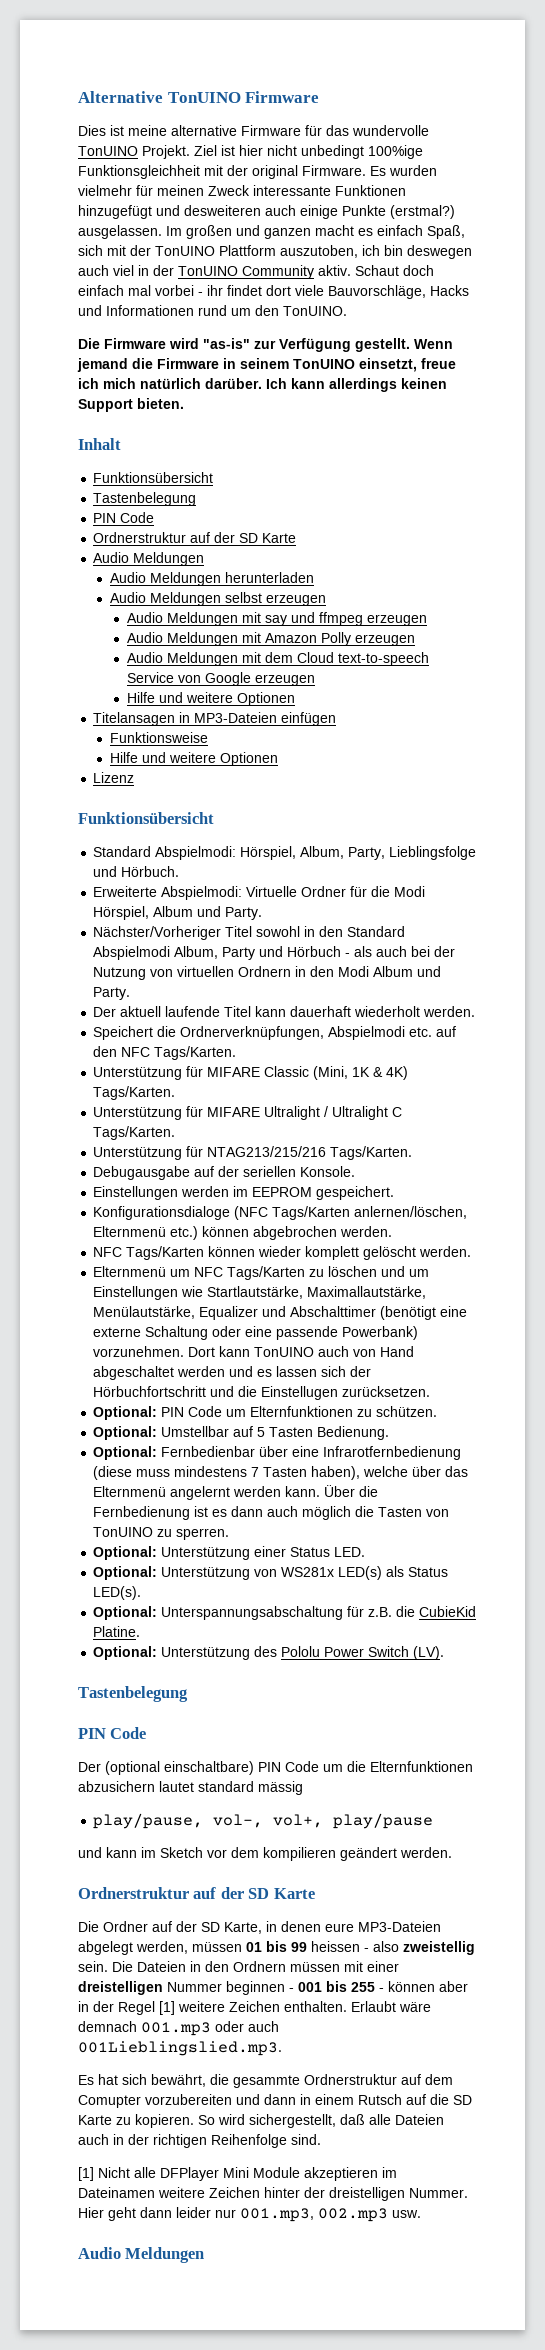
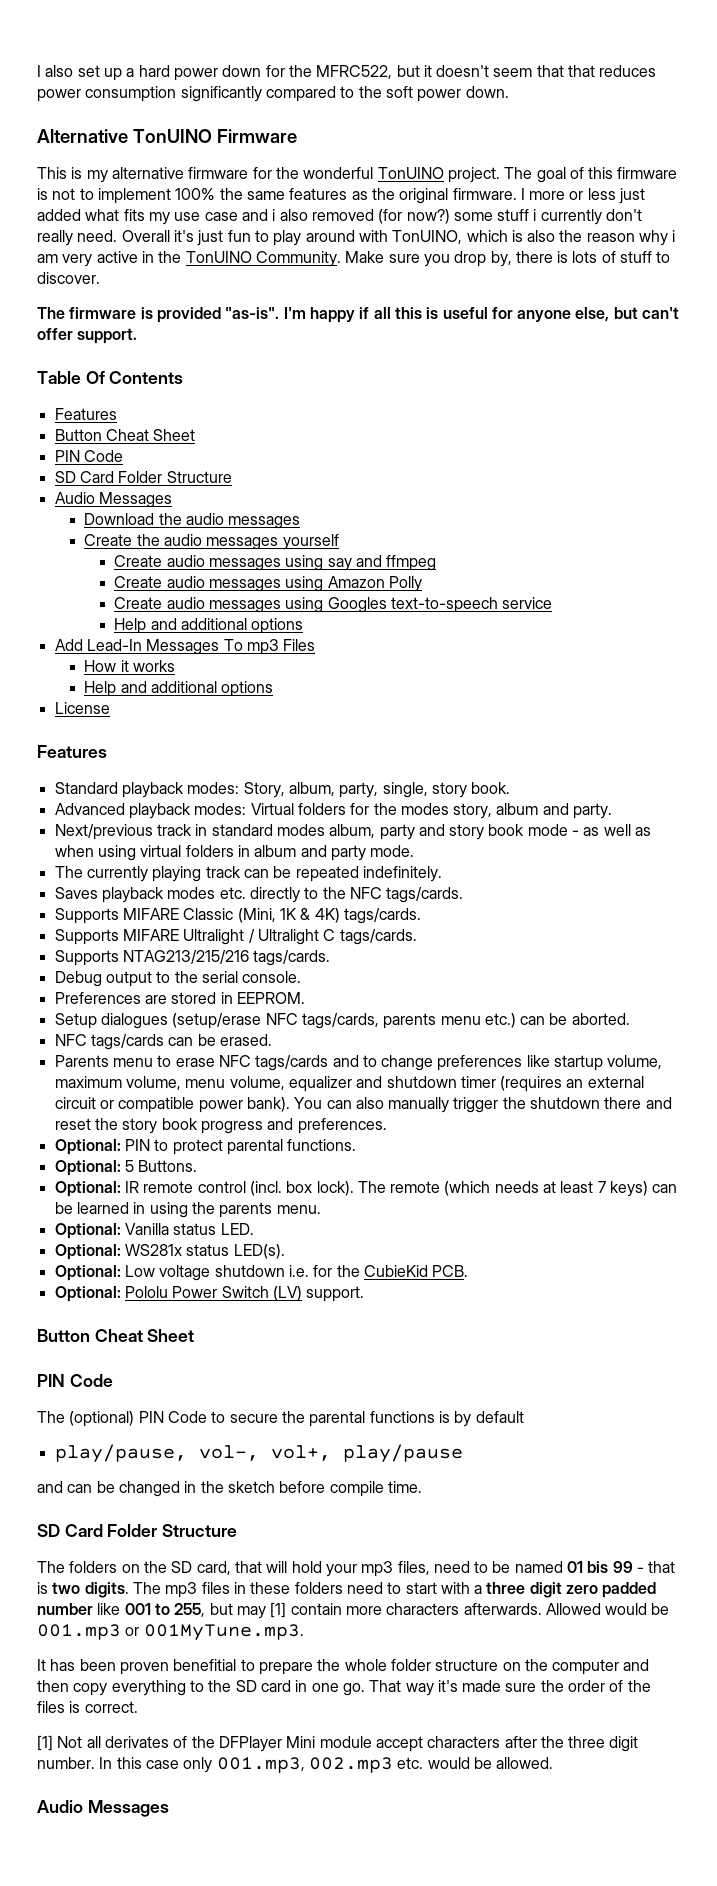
+ I also set up a hard power down for the MFRC522, but it doesn't seem that that reduces power consumption significantly compared to the soft power down.
  Alternative TonUINO Firmware
- Dies ist meine alternative Firmware für das wundervolle TonUINO Projekt. Ziel ist hier nicht unbedingt 100%ige Funktionsgleichheit mit der original Firmware. Es wurden vielmehr für meinen Zweck interessante Funktionen hinzugefügt und desweiteren auch einige Punkte (erstmal?) ausgelassen. Im großen und ganzen macht es einfach Spaß, sich mit der TonUINO Plattform auszutoben, ich bin deswegen auch viel in der TonUINO Community aktiv. Schaut doch einfach mal vorbei - ihr findet dort viele Bauvorschläge, Hacks und Informationen rund um den TonUINO.
- Die Firmware wird "as-is" zur Verfügung gestellt. Wenn jemand die Firmware in seinem TonUINO einsetzt, freue ich mich natürlich darüber. Ich kann allerdings keinen Support bieten.
- Inhalt
- Funktionsübersicht
- Tastenbelegung
+ This is my alternative firmware for the wonderful TonUINO project. The goal of this firmware is not to implement 100% the same features as the original firmware. I more or less just added what fits my use case and i also removed (for now?) some stuff i currently don't really need. Overall it's just fun to play around with TonUINO, which is also the reason why i am very active in the TonUINO Community. Make sure you drop by, there is lots of stuff to discover.
+ The firmware is provided "as-is". I'm happy if all this is useful for anyone else, but can't offer support.
+ Table Of Contents
+ Features
+ Button Cheat Sheet
  PIN Code
- Ordnerstruktur auf der SD Karte
- Audio Meldungen
- Audio Meldungen herunterladen
- Audio Meldungen selbst erzeugen
- Audio Meldungen mit say und ffmpeg erzeugen
- Audio Meldungen mit Amazon Polly erzeugen
- Audio Meldungen mit dem Cloud text-to-speech Service von Google erzeugen
- Hilfe und weitere Optionen
- Titelansagen in MP3-Dateien einfügen
- Funktionsweise
- Hilfe und weitere Optionen
- Lizenz
- Funktionsübersicht
- Standard Abspielmodi: Hörspiel, Album, Party, Lieblingsfolge und Hörbuch.
- Erweiterte Abspielmodi: Virtuelle Ordner für die Modi Hörspiel, Album und Party.
- Nächster/Vorheriger Titel sowohl in den Standard Abspielmodi Album, Party und Hörbuch - als auch bei der Nutzung von virtuellen Ordnern in den Modi Album und Party.
- Der aktuell laufende Titel kann dauerhaft wiederholt werden.
- Speichert die Ordnerverknüpfungen, Abspielmodi etc. auf den NFC Tags/Karten.
- Unterstützung für MIFARE Classic (Mini, 1K & 4K) Tags/Karten.
- Unterstützung für MIFARE Ultralight / Ultralight C Tags/Karten.
- Unterstützung für NTAG213/215/216 Tags/Karten.
- Debugausgabe auf der seriellen Konsole.
- Einstellungen werden im EEPROM gespeichert.
- Konfigurationsdialoge (NFC Tags/Karten anlernen/löschen, Elternmenü etc.) können abgebrochen werden.
- NFC Tags/Karten können wieder komplett gelöscht werden.
- Elternmenü um NFC Tags/Karten zu löschen und um Einstellungen wie Startlautstärke, Maximallautstärke, Menülautstärke, Equalizer und Abschalttimer (benötigt eine externe Schaltung oder eine passende Powerbank) vorzunehmen. Dort kann TonUINO auch von Hand abgeschaltet werden und es lassen sich der Hörbuchfortschritt und die Einstellugen zurücksetzen.
- Optional: PIN Code um Elternfunktionen zu schützen.
- Optional: Umstellbar auf 5 Tasten Bedienung.
- Optional: Fernbedienbar über eine Infrarotfernbedienung (diese muss mindestens 7 Tasten haben), welche über das Elternmenü angelernt werden kann. Über die Fernbedienung ist es dann auch möglich die Tasten von TonUINO zu sperren.
- Optional: Unterstützung einer Status LED.
- Optional: Unterstützung von WS281x LED(s) als Status LED(s).
- Optional: Unterspannungsabschaltung für z.B. die CubieKid Platine.
- Optional: Unterstützung des Pololu Power Switch (LV).
- Tastenbelegung
+ SD Card Folder Structure
+ Audio Messages
+ Download the audio messages
+ Create the audio messages yourself
+ Create audio messages using say and ffmpeg
+ Create audio messages using Amazon Polly
+ Create audio messages using Googles text-to-speech service
+ Help and additional options
+ Add Lead-In Messages To mp3 Files
+ How it works
+ Help and additional options
+ License
+ Features
+ Standard playback modes: Story, album, party, single, story book.
+ Advanced playback modes: Virtual folders for the modes story, album and party.
+ Next/previous track in standard modes album, party and story book mode - as well as when using virtual folders in album and party mode.
+ The currently playing track can be repeated indefinitely.
+ Saves playback modes etc. directly to the NFC tags/cards.
+ Supports MIFARE Classic (Mini, 1K & 4K) tags/cards.
+ Supports MIFARE Ultralight / Ultralight C tags/cards.
+ Supports NTAG213/215/216 tags/cards.
+ Debug output to the serial console.
+ Preferences are stored in EEPROM.
+ Setup dialogues (setup/erase NFC tags/cards, parents menu etc.) can be aborted.
+ NFC tags/cards can be erased.
+ Parents menu to erase NFC tags/cards and to change preferences like startup volume, maximum volume, menu volume, equalizer and shutdown timer (requires an external circuit or compatible power bank). You can also manually trigger the shutdown there and reset the story book progress and preferences.
+ Optional: PIN to protect parental functions.
+ Optional: 5 Buttons.
+ Optional: IR remote control (incl. box lock). The remote (which needs at least 7 keys) can be learned in using the parents menu.
+ Optional: Vanilla status LED.
+ Optional: WS281x status LED(s).
+ Optional: Low voltage shutdown i.e. for the CubieKid PCB.
+ Optional: Pololu Power Switch (LV) support.
+ Button Cheat Sheet
  PIN Code
- Der (optional einschaltbare) PIN Code um die Elternfunktionen abzusichern lautet standard mässig
+ The (optional) PIN Code to secure the parental functions is by default
  play/pause, vol-, vol+, play/pause
- und kann im Sketch vor dem kompilieren geändert werden.
- Ordnerstruktur auf der SD Karte
- Die Ordner auf der SD Karte, in denen eure MP3-Dateien abgelegt werden, müssen 01 bis 99 heissen - also zweistellig sein. Die Dateien in den Ordnern müssen mit einer dreistelligen Nummer beginnen - 001 bis 255 - können aber in der Regel [1] weitere Zeichen enthalten. Erlaubt wäre demnach 001.mp3 oder auch 001Lieblingslied.mp3.
- Es hat sich bewährt, die gesammte Ordnerstruktur auf dem Comupter vorzubereiten und dann in einem Rutsch auf die SD Karte zu kopieren. So wird sichergestellt, daß alle Dateien auch in der richtigen Reihenfolge sind.
- [1] Nicht alle DFPlayer Mini Module akzeptieren im Dateinamen weitere Zeichen hinter der dreistelligen Nummer. Hier geht dann leider nur 001.mp3, 002.mp3 usw.
- Audio Meldungen
+ and can be changed in the sketch before compile time.
+ SD Card Folder Structure
+ The folders on the SD card, that will hold your mp3 files, need to be named 01 bis 99 - that is two digits. The mp3 files in these folders need to start with a three digit zero padded number like 001 to 255, but may [1] contain more characters afterwards. Allowed would be 001.mp3 or 001MyTune.mp3.
+ It has been proven benefitial to prepare the whole folder structure on the computer and then copy everything to the SD card in one go. That way it's made sure the order of the files is correct.
+ [1] Not all derivates of the DFPlayer Mini module accept characters after the three digit number. In this case only 001.mp3, 002.mp3 etc. would be allowed.
+ Audio Messages

